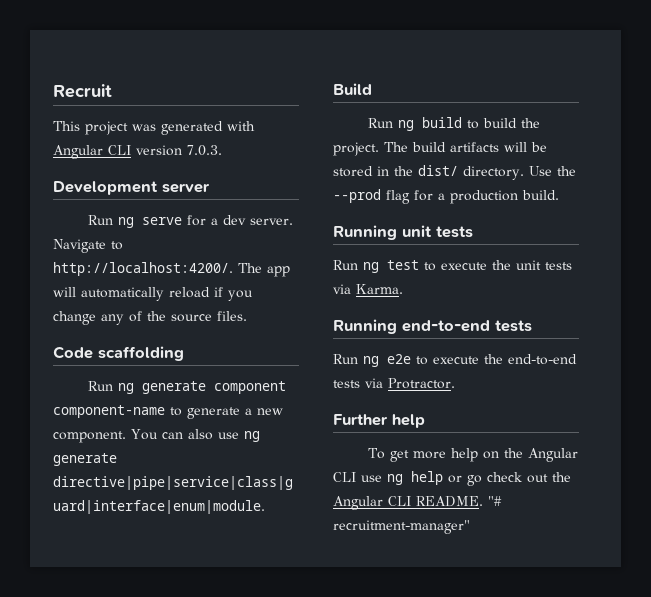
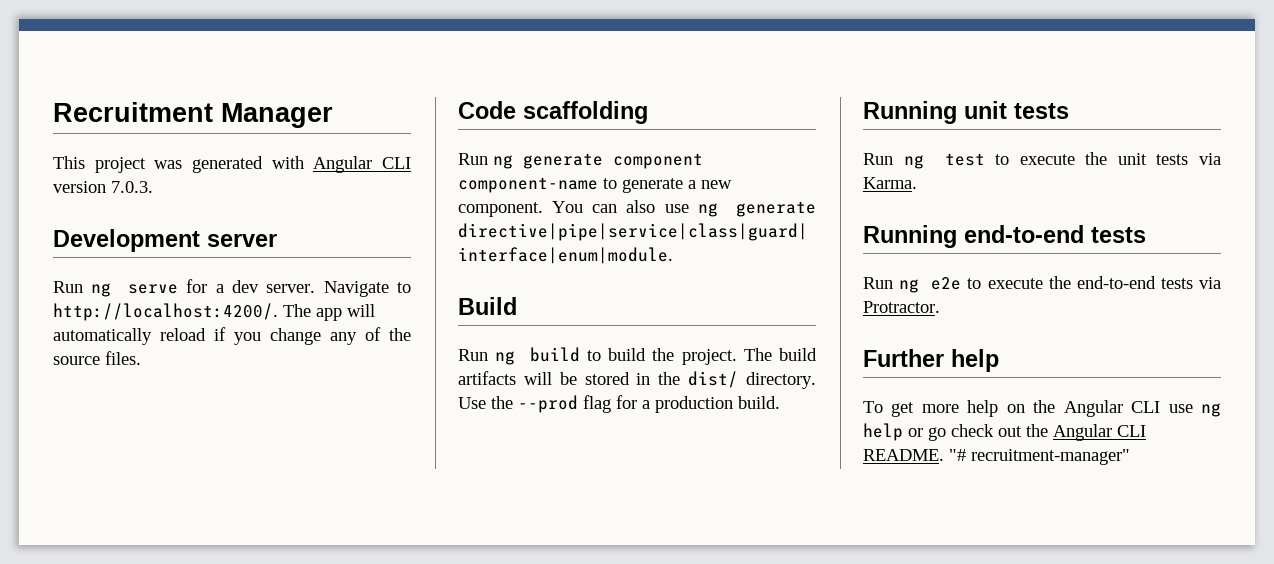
- Recruit
+ Recruitment Manager

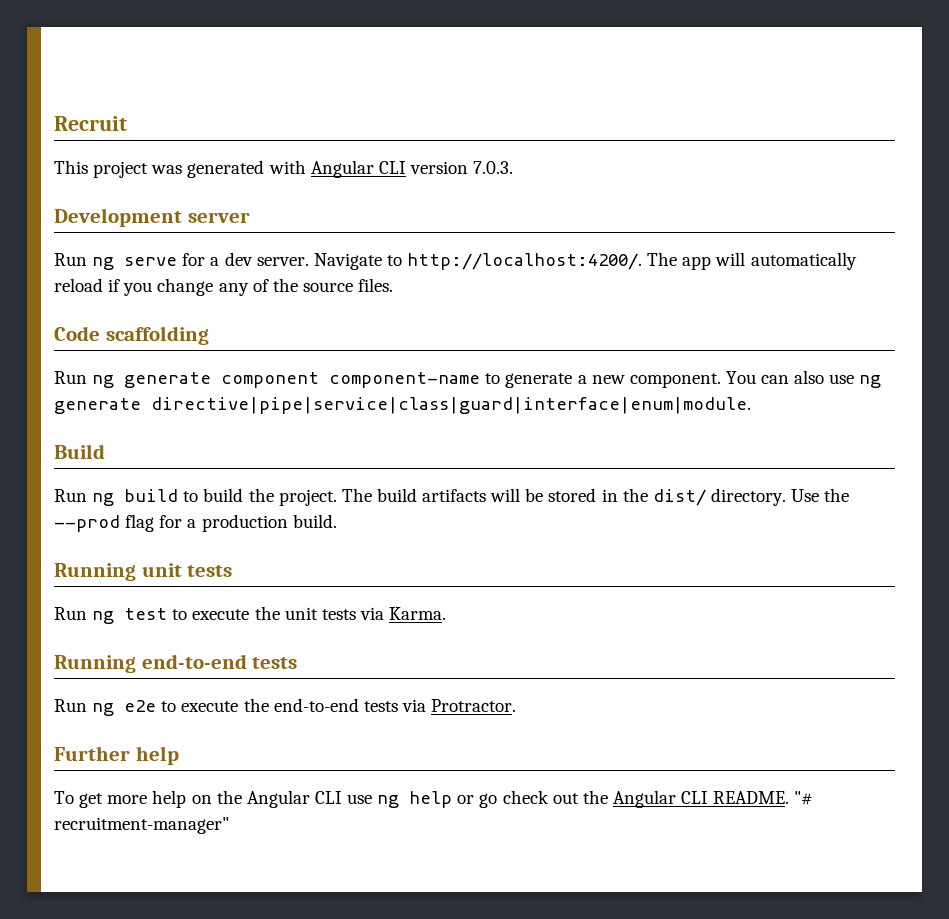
- Recruitment Manager
+ Recruit

